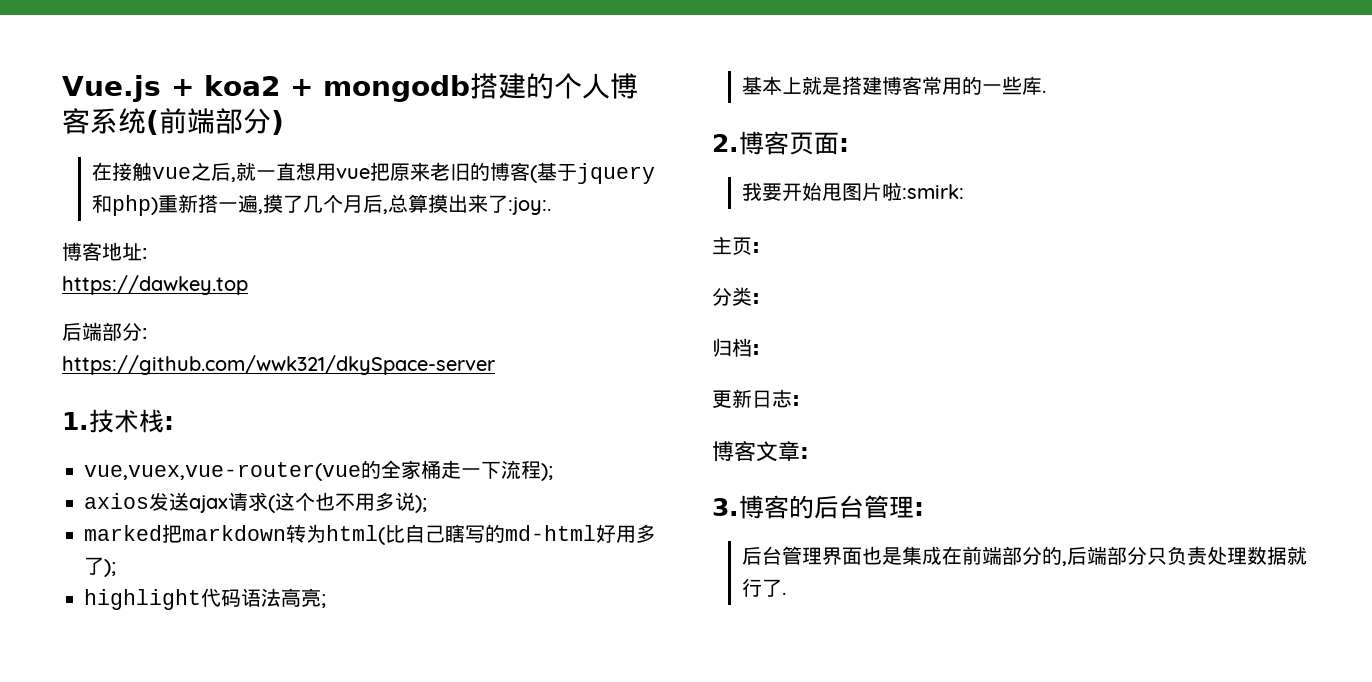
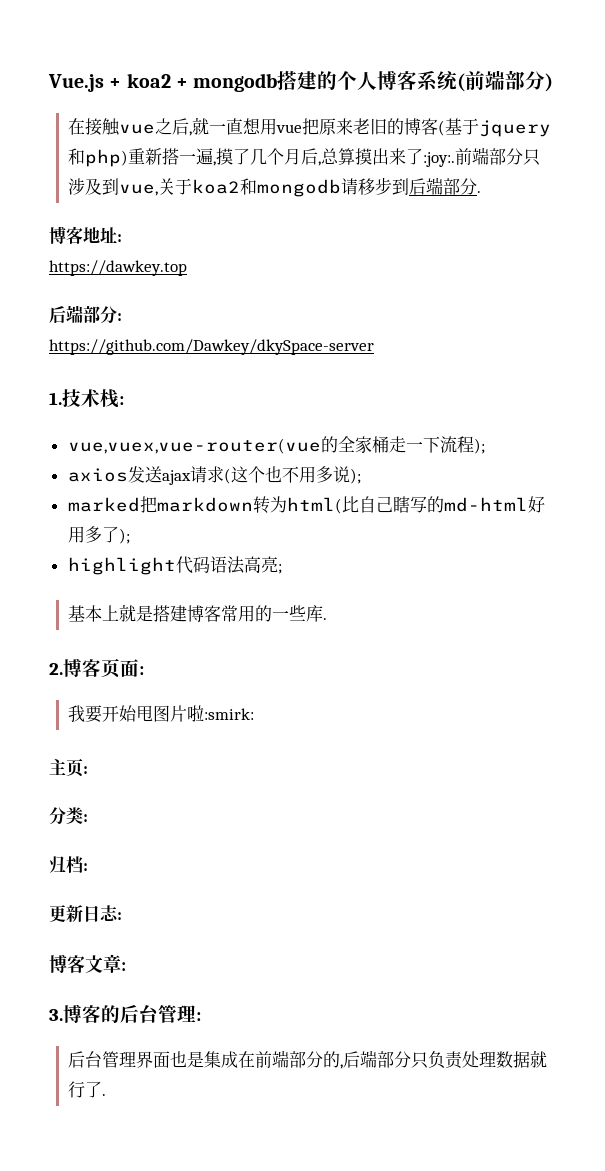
+ 前端部分只涉及到vue,关于koa2和mongodb请移步到后端部分.
- https://github.com/wwk321/dkySpace-server
+ https://github.com/Dawkey/dkySpace-server

